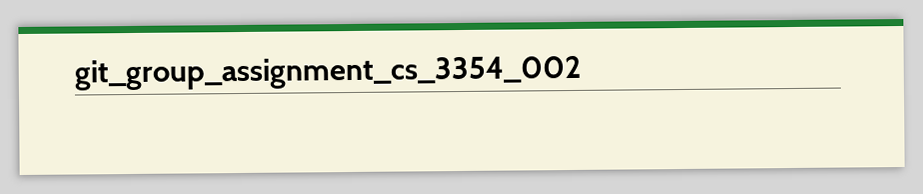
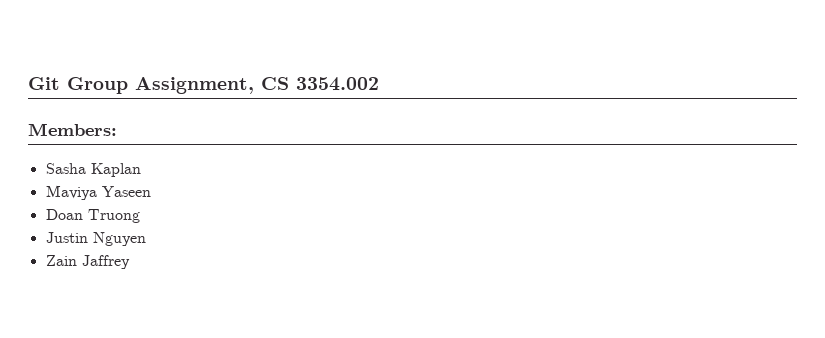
- git_group_assignment_cs_3354_002
+ Git Group Assignment, CS 3354.002
+ Members:
+ Sasha Kaplan
+ Maviya Yaseen
+ Doan Truong
+ Justin Nguyen
+ Zain Jaffrey

